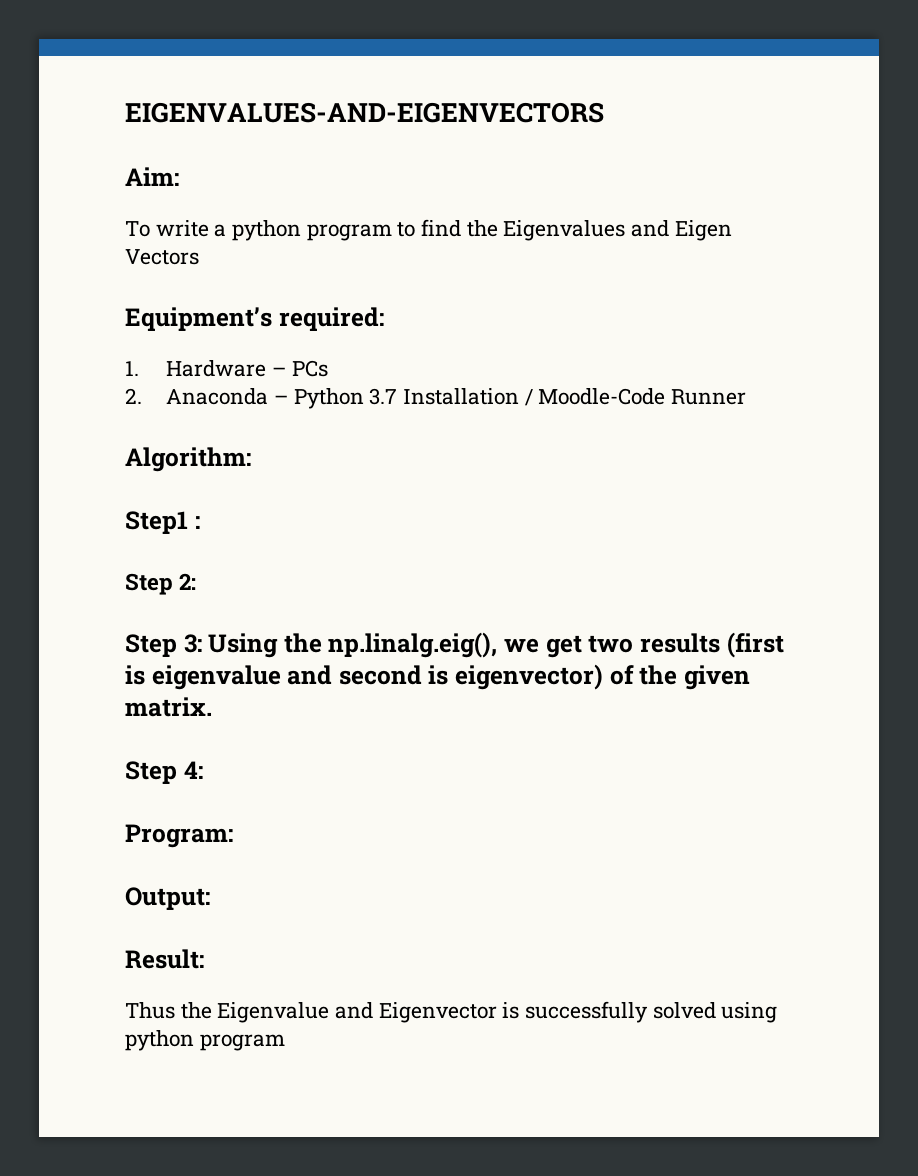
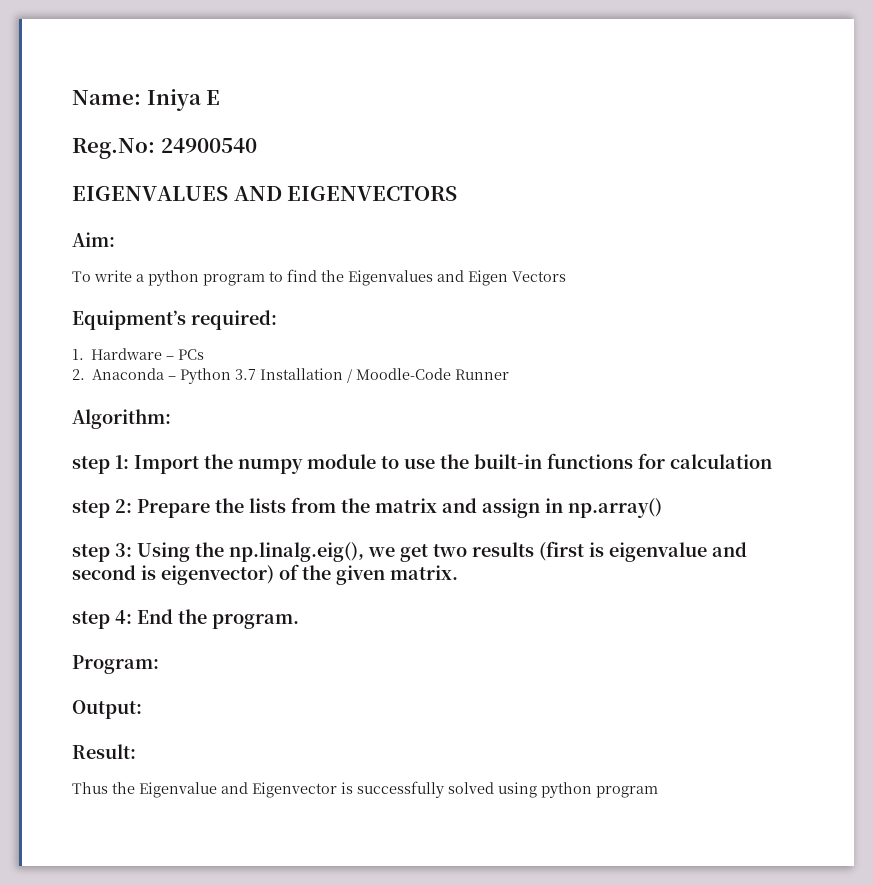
- EIGENVALUES-AND-EIGENVECTORS
+ Name: Iniya E
+ Reg.No: 24900540
+ EIGENVALUES AND EIGENVECTORS
- Step1 :
- Step 2:
- Step 3: Using the np.linalg.eig(), we get two results (first is eigenvalue and second is eigenvector) of the given matrix.
+ step 1: Import the numpy module to use the built-in functions for calculation
+ step 2: Prepare the lists from the matrix and assign in np.array()
+ step 3: Using the np.linalg.eig(), we get two results (first is eigenvalue and second is eigenvector) of the given matrix.
- Step 4:
+ step 4: End the program.

